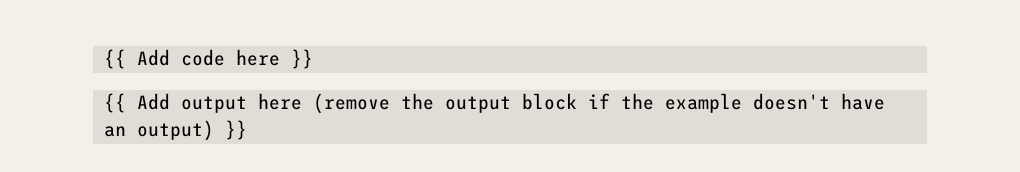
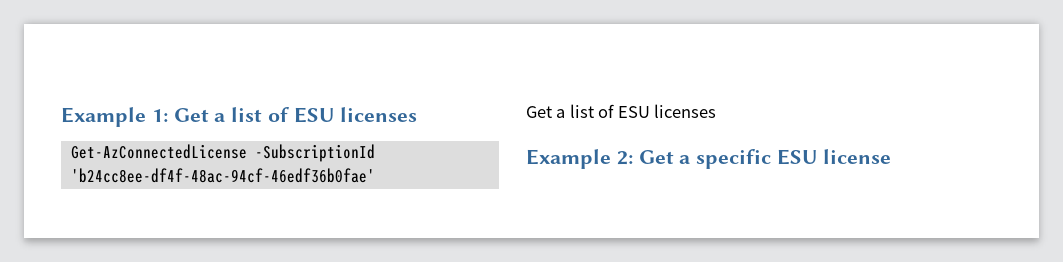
- {{ Add code here }}
- {{ Add output here (remove the output block if the example doesn't have an output) }}
+ Example 1: Get a list of ESU licenses
+ Get-AzConnectedLicense -SubscriptionId 'b24cc8ee-df4f-48ac-94cf-46edf36b0fae'
+ Get a list of ESU licenses
+ Example 2: Get a specific ESU license

